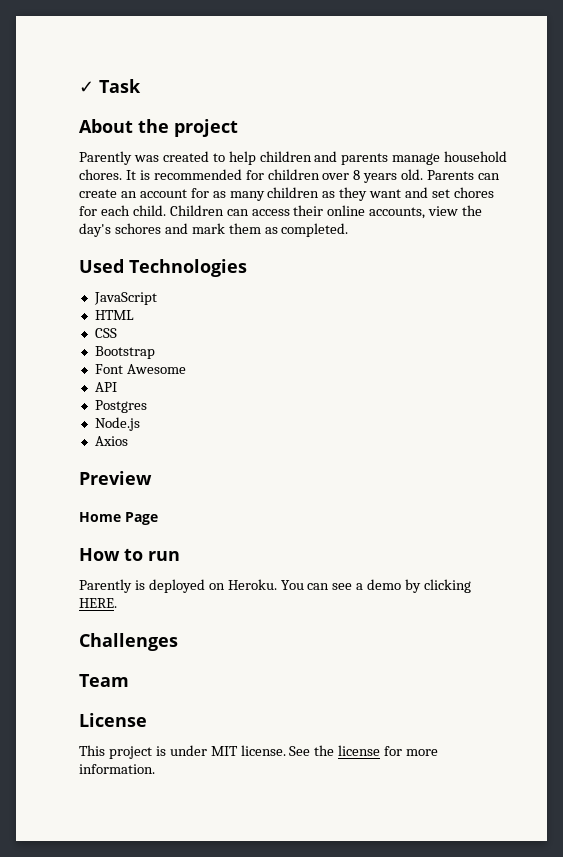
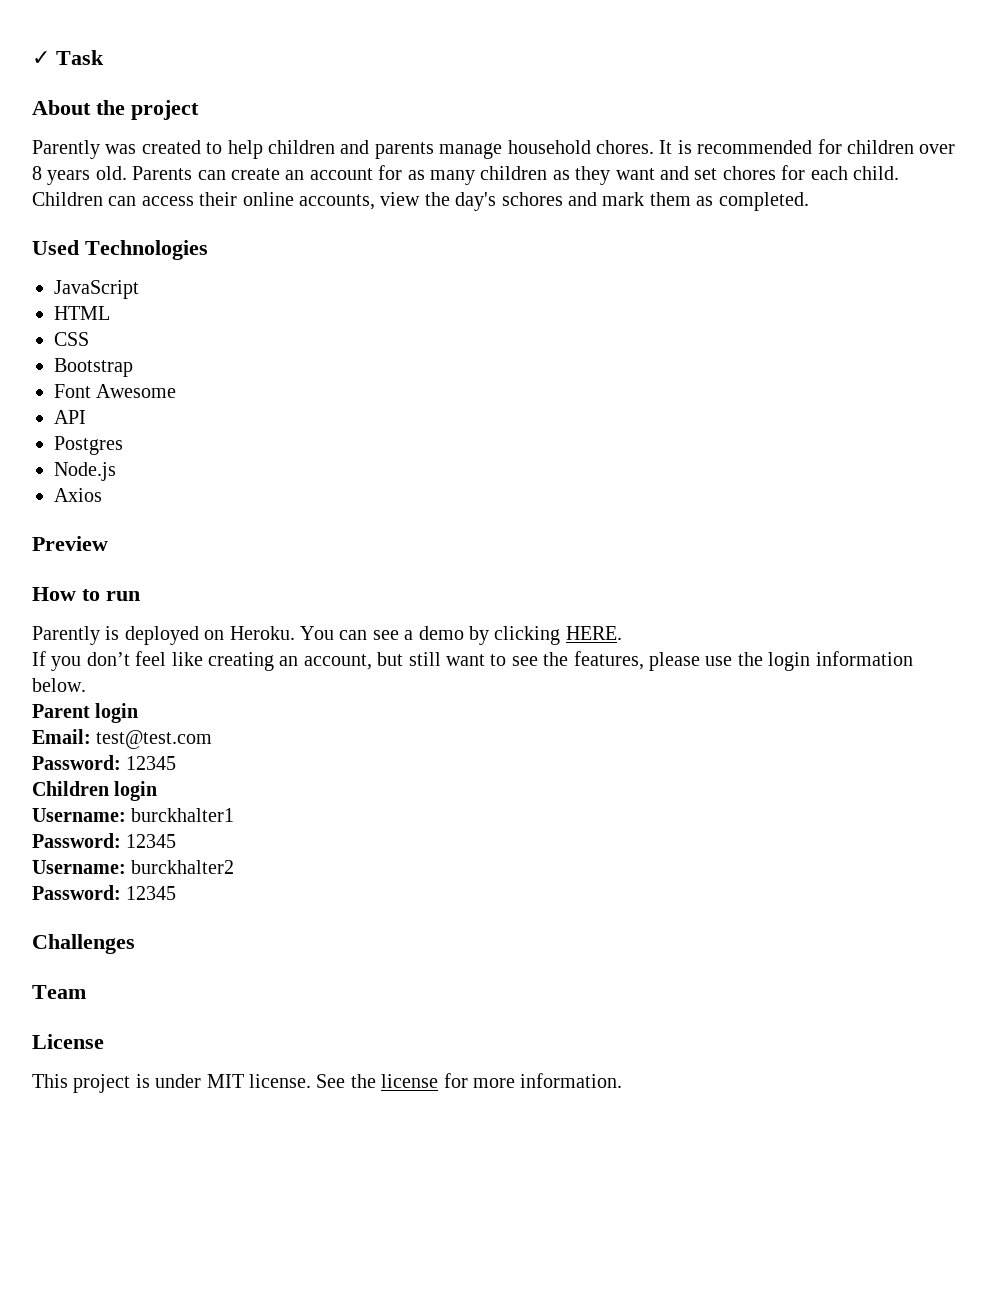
- Home Page
+ If you don’t feel like creating an account, but still want to see the features, please use the login information below.
+ Parent login
+ Email: test@test.com
+ Password: 12345
+ Children login
+ Username: burckhalter1
+ Password: 12345
+ Username: burckhalter2
+ Password: 12345

